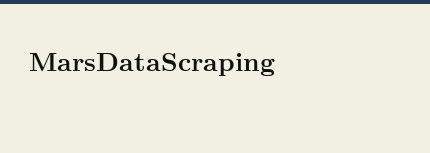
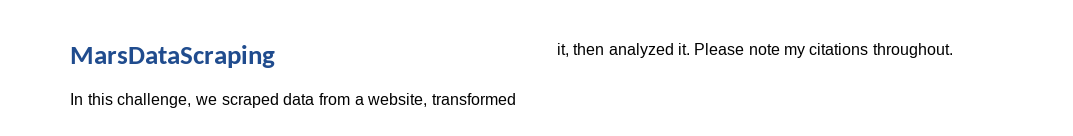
+ In this challenge, we scraped data from a website, transformed it, then analyzed it. Please note my citations throughout.

